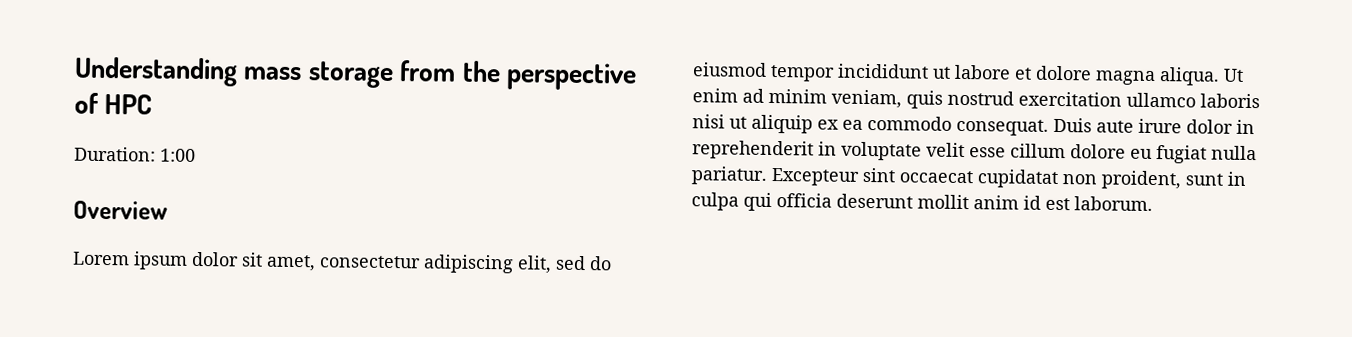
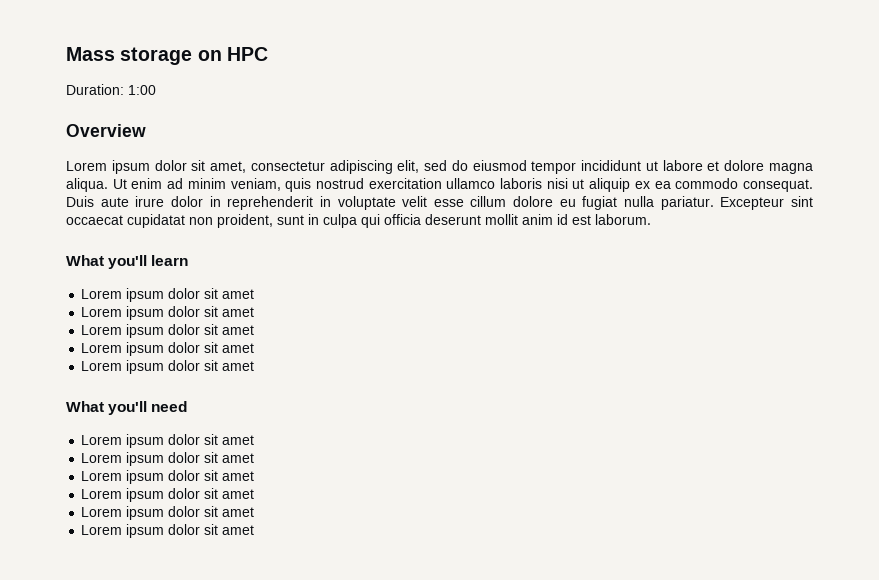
- Understanding mass storage from the perspective of HPC
+ Mass storage on HPC
+ What you'll learn
+ Lorem ipsum dolor sit amet
+ Lorem ipsum dolor sit amet
+ Lorem ipsum dolor sit amet
+ Lorem ipsum dolor sit amet
+ Lorem ipsum dolor sit amet
+ What you'll need
+ Lorem ipsum dolor sit amet
+ Lorem ipsum dolor sit amet
+ Lorem ipsum dolor sit amet
+ Lorem ipsum dolor sit amet
+ Lorem ipsum dolor sit amet
+ Lorem ipsum dolor sit amet

